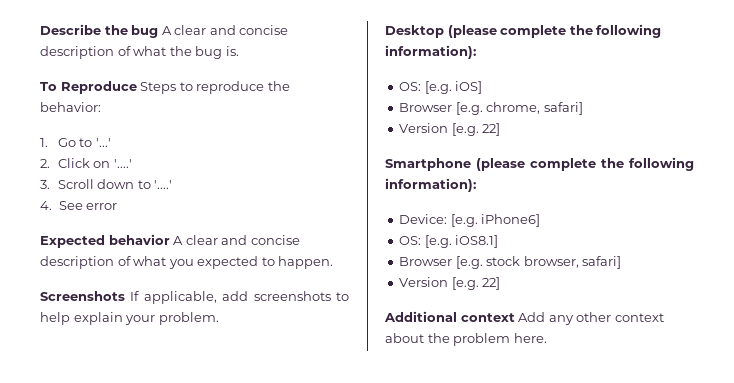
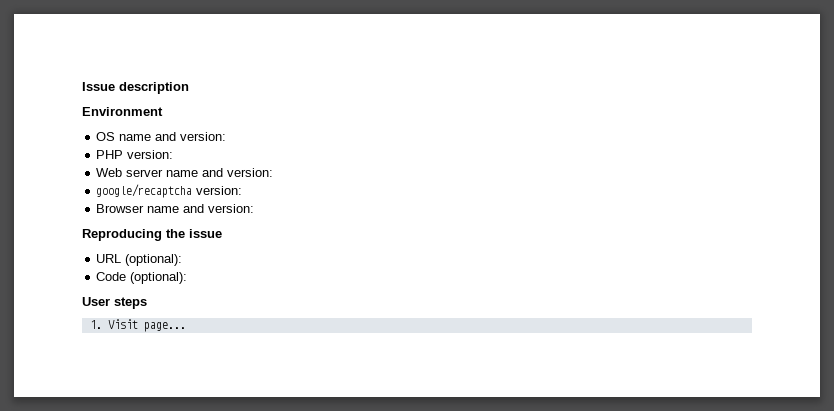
- Describe the bug A clear and concise description of what the bug is.
- To Reproduce Steps to reproduce the behavior:
- 1. Go to '...'
- 2. Click on '....'
- 3. Scroll down to '....'
- 4. See error
- Expected behavior A clear and concise description of what you expected to happen.
- Screenshots If applicable, add screenshots to help explain your problem.
- Desktop (please complete the following information):
- OS: [e.g. iOS]
- Browser [e.g. chrome, safari]
- Version [e.g. 22]
- Smartphone (please complete the following information):
- Device: [e.g. iPhone6]
- OS: [e.g. iOS8.1]
- Browser [e.g. stock browser, safari]
- Version [e.g. 22]
- Additional context Add any other context about the problem here.
+ Issue description
+ Environment
+ OS name and version:
+ PHP version:
+ Web server name and version:
+ google/recaptcha version:
+ Browser name and version:
+ Reproducing the issue
+ URL (optional):
+ Code (optional):
+ User steps
+ 1. Visit page...

